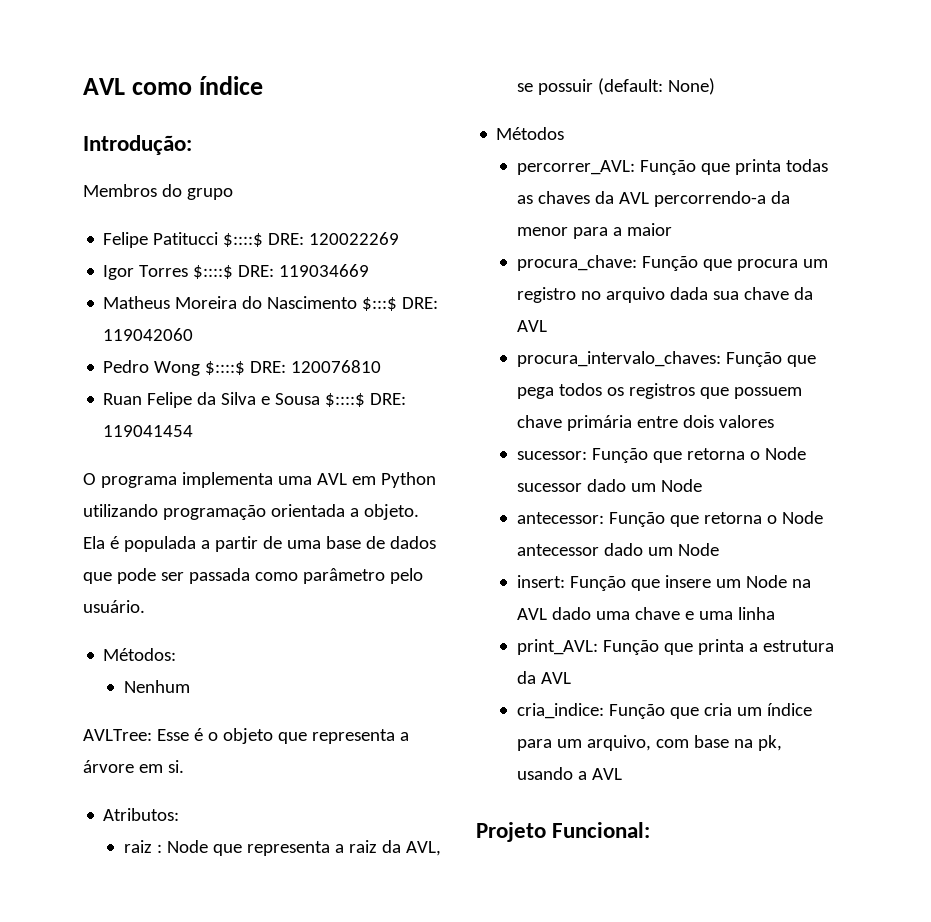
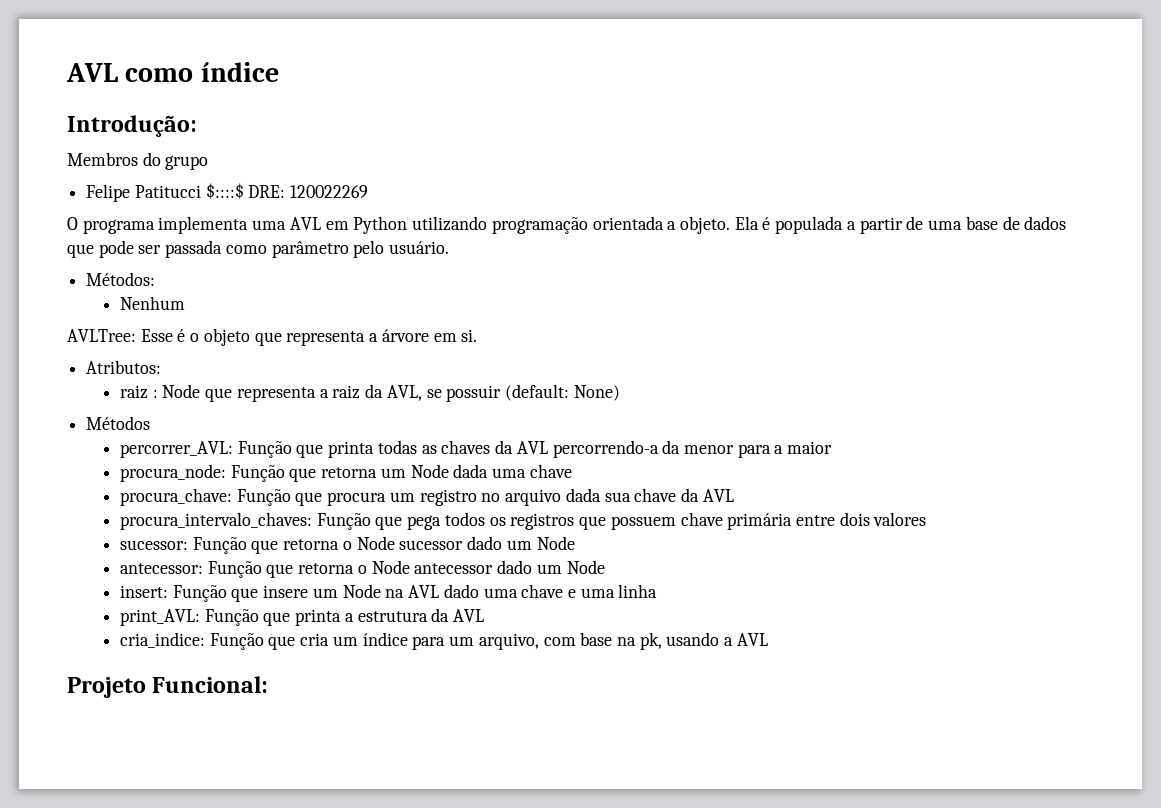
- Igor Torres $::::$ DRE: 119034669
- Matheus Moreira do Nascimento $:::$ DRE: 119042060
- Pedro Wong $::::$ DRE: 120076810
- Ruan Felipe da Silva e Sousa $::::$ DRE: 119041454
+ procura_node: Função que retorna um Node dada uma chave

